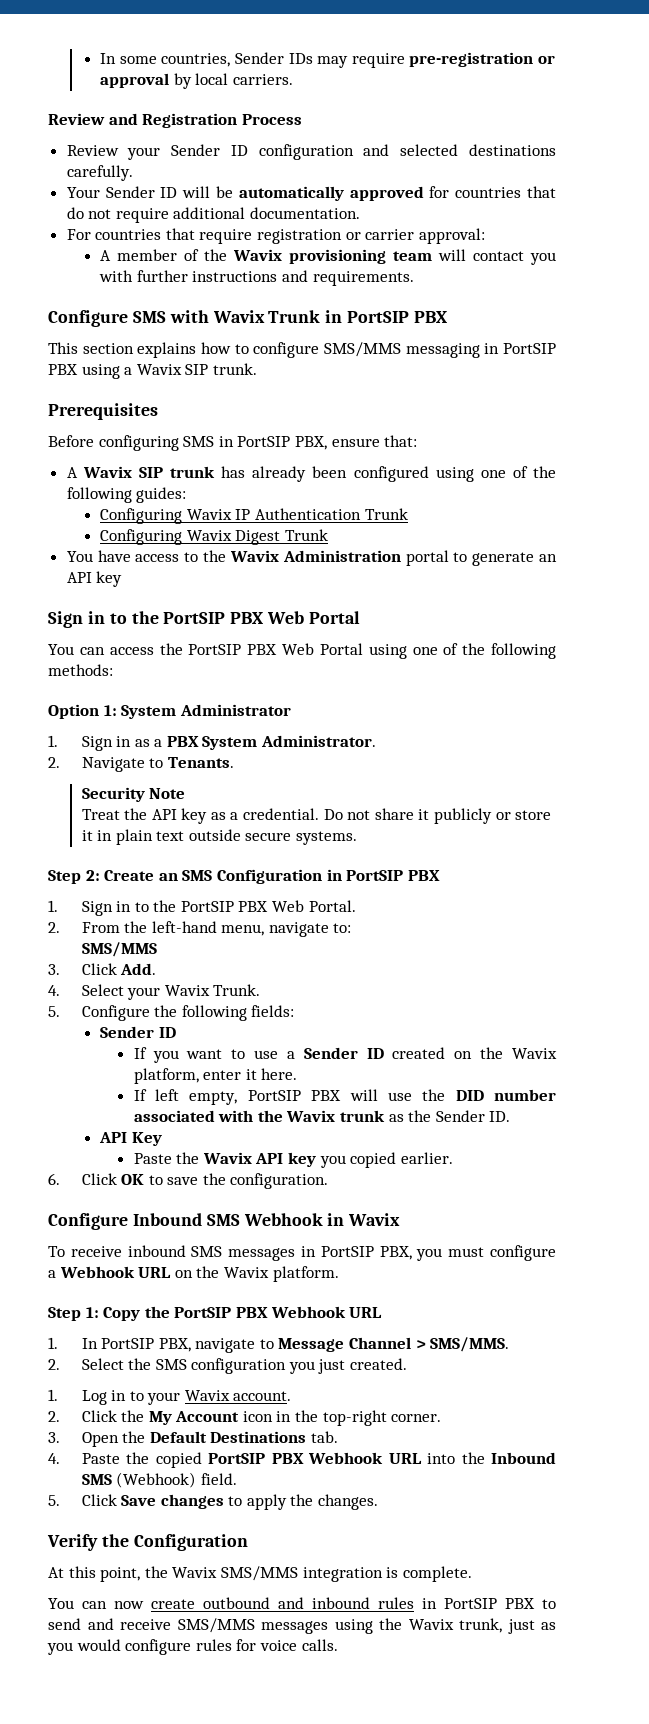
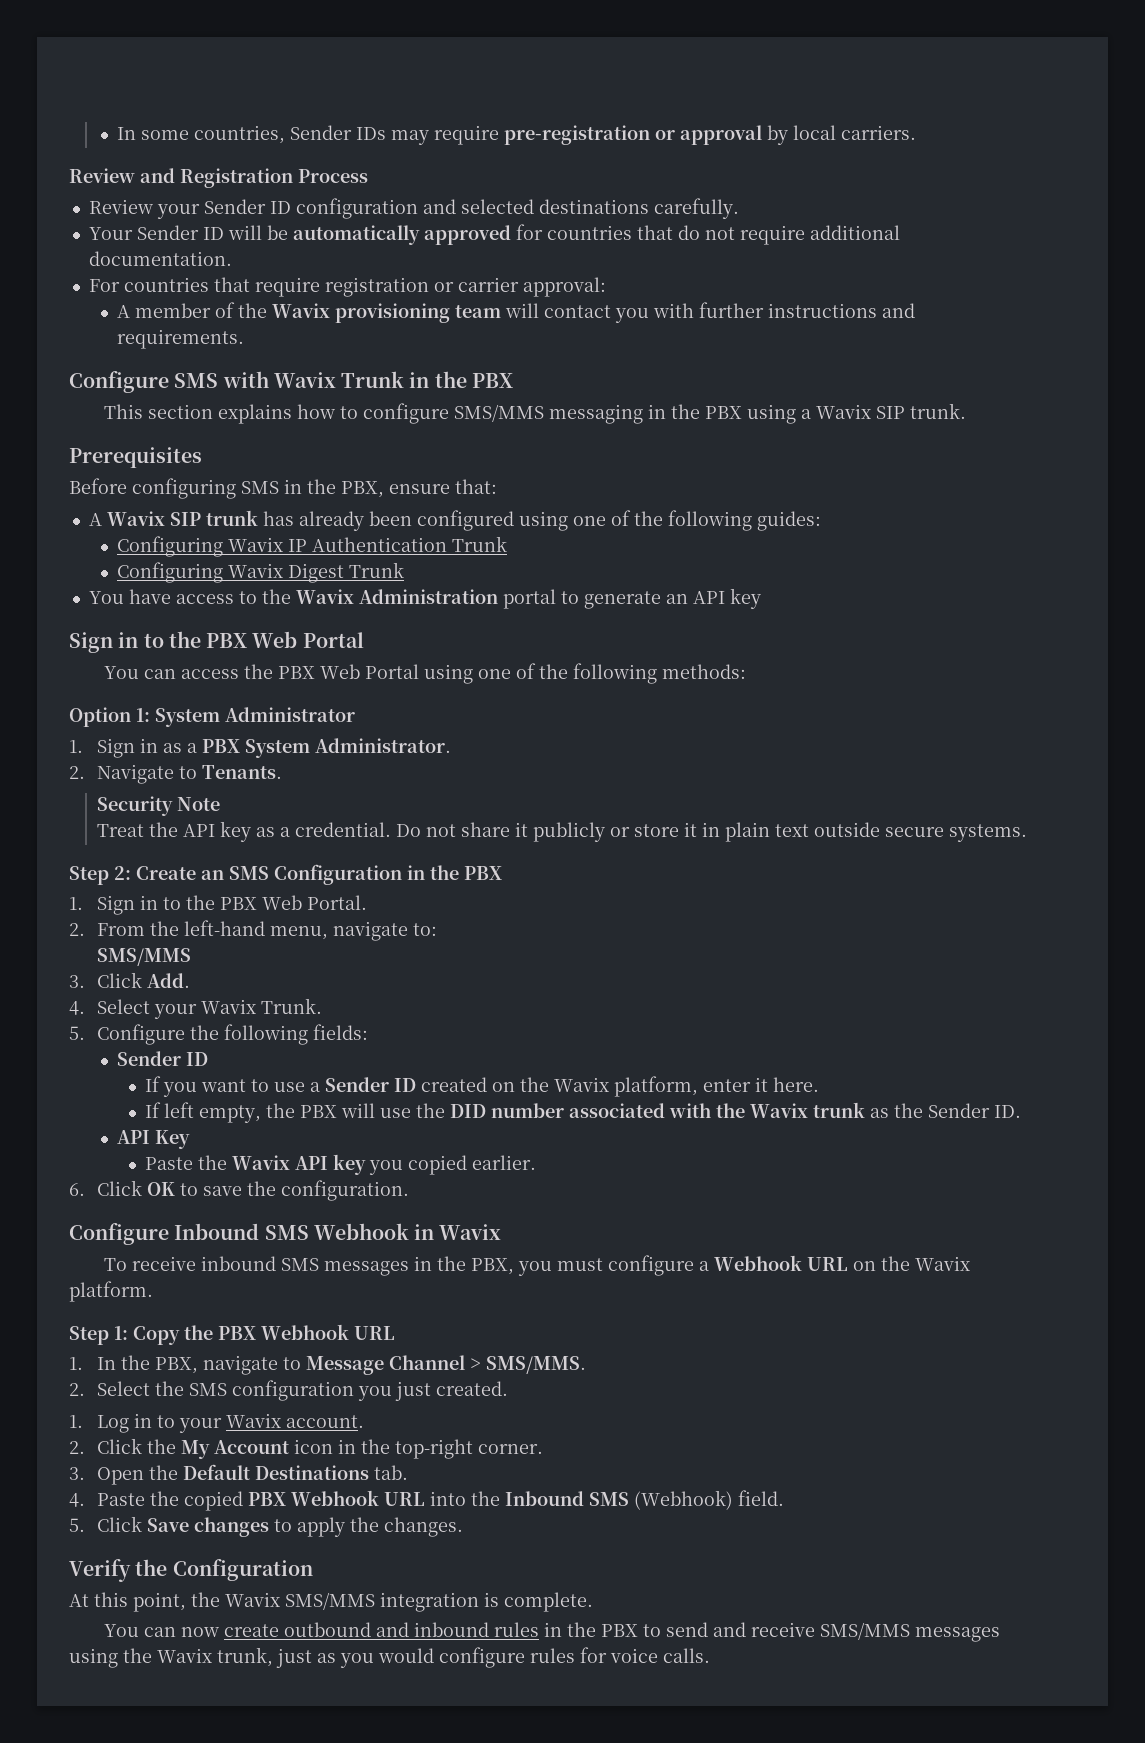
- Configure SMS with Wavix Trunk in PortSIP PBX
+ Configure SMS with Wavix Trunk in the PBX
- This section explains how to configure SMS/MMS messaging in PortSIP PBX using a Wavix SIP trunk.
+ This section explains how to configure SMS/MMS messaging in the PBX using a Wavix SIP trunk.
- Before configuring SMS in PortSIP PBX, ensure that:
+ Before configuring SMS in the PBX, ensure that:
- Sign in to the PortSIP PBX Web Portal
+ Sign in to the PBX Web Portal
- You can access the PortSIP PBX Web Portal using one of the following methods:
+ You can access the PBX Web Portal using one of the following methods:
- Step 2: Create an SMS Configuration in PortSIP PBX
+ Step 2: Create an SMS Configuration in the PBX
- 1. Sign in to the PortSIP PBX Web Portal.
+ 1. Sign in to the PBX Web Portal.
- If left empty, PortSIP PBX will use the DID number associated with the Wavix trunk as the Sender ID.
+ If left empty, the PBX will use the DID number associated with the Wavix trunk as the Sender ID.
- To receive inbound SMS messages in PortSIP PBX, you must configure a Webhook URL on the Wavix platform.
+ To receive inbound SMS messages in the PBX, you must configure a Webhook URL on the Wavix platform.
- Step 1: Copy the PortSIP PBX Webhook URL
+ Step 1: Copy the PBX Webhook URL
- 1. In PortSIP PBX, navigate to Message Channel > SMS/MMS.
+ 1. In the PBX, navigate to Message Channel > SMS/MMS.
- 4. Paste the copied PortSIP PBX Webhook URL into the Inbound SMS (Webhook) field.
+ 4. Paste the copied PBX Webhook URL into the Inbound SMS (Webhook) field.
- You can now create outbound and inbound rules in PortSIP PBX to send and receive SMS/MMS messages using the Wavix trunk, just as you would configure rules for voice calls.
+ You can now create outbound and inbound rules in the PBX to send and receive SMS/MMS messages using the Wavix trunk, just as you would configure rules for voice calls.

